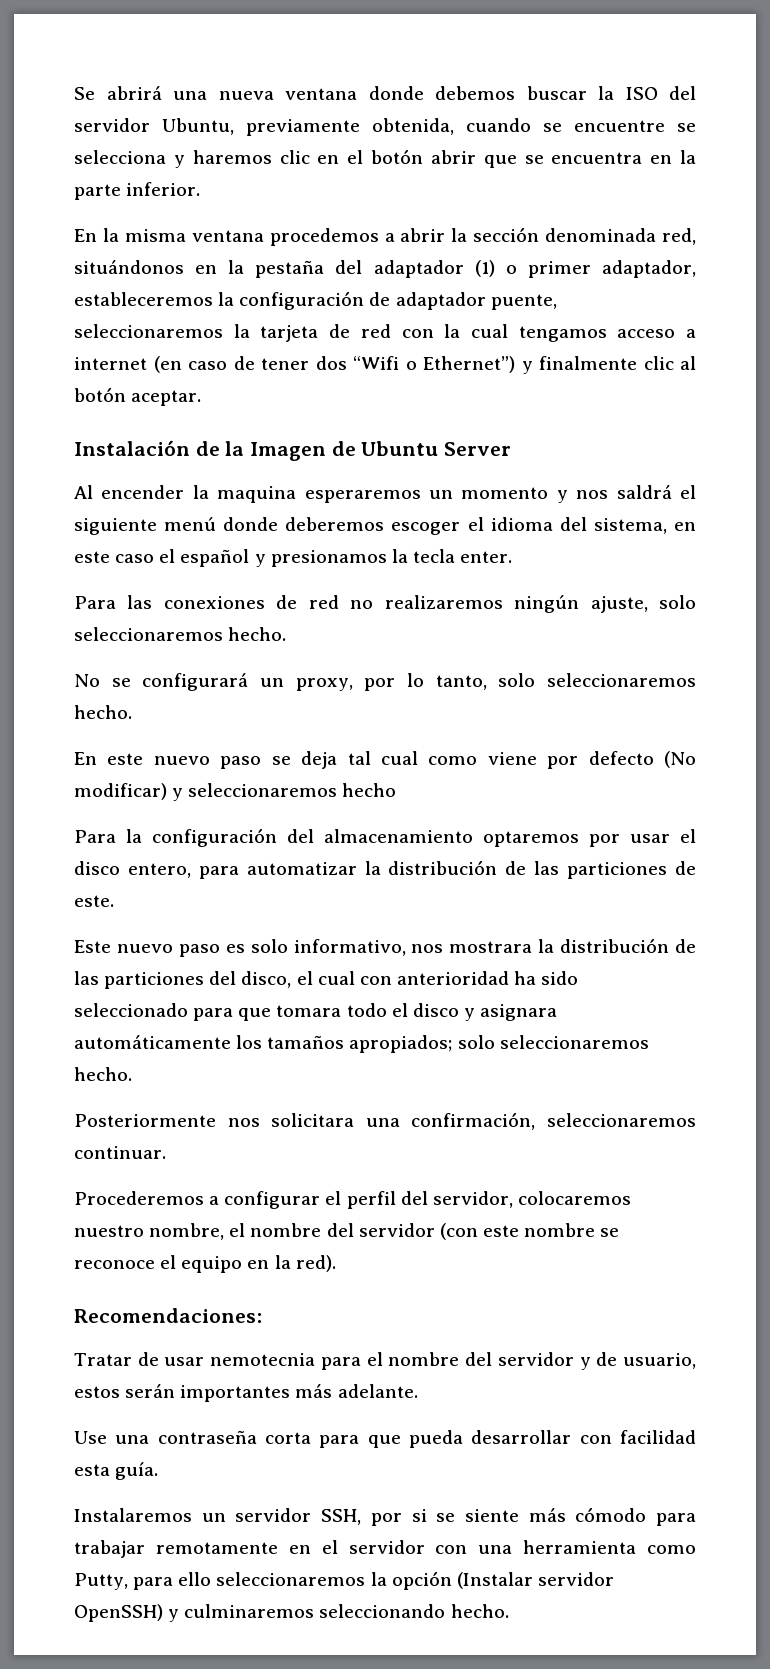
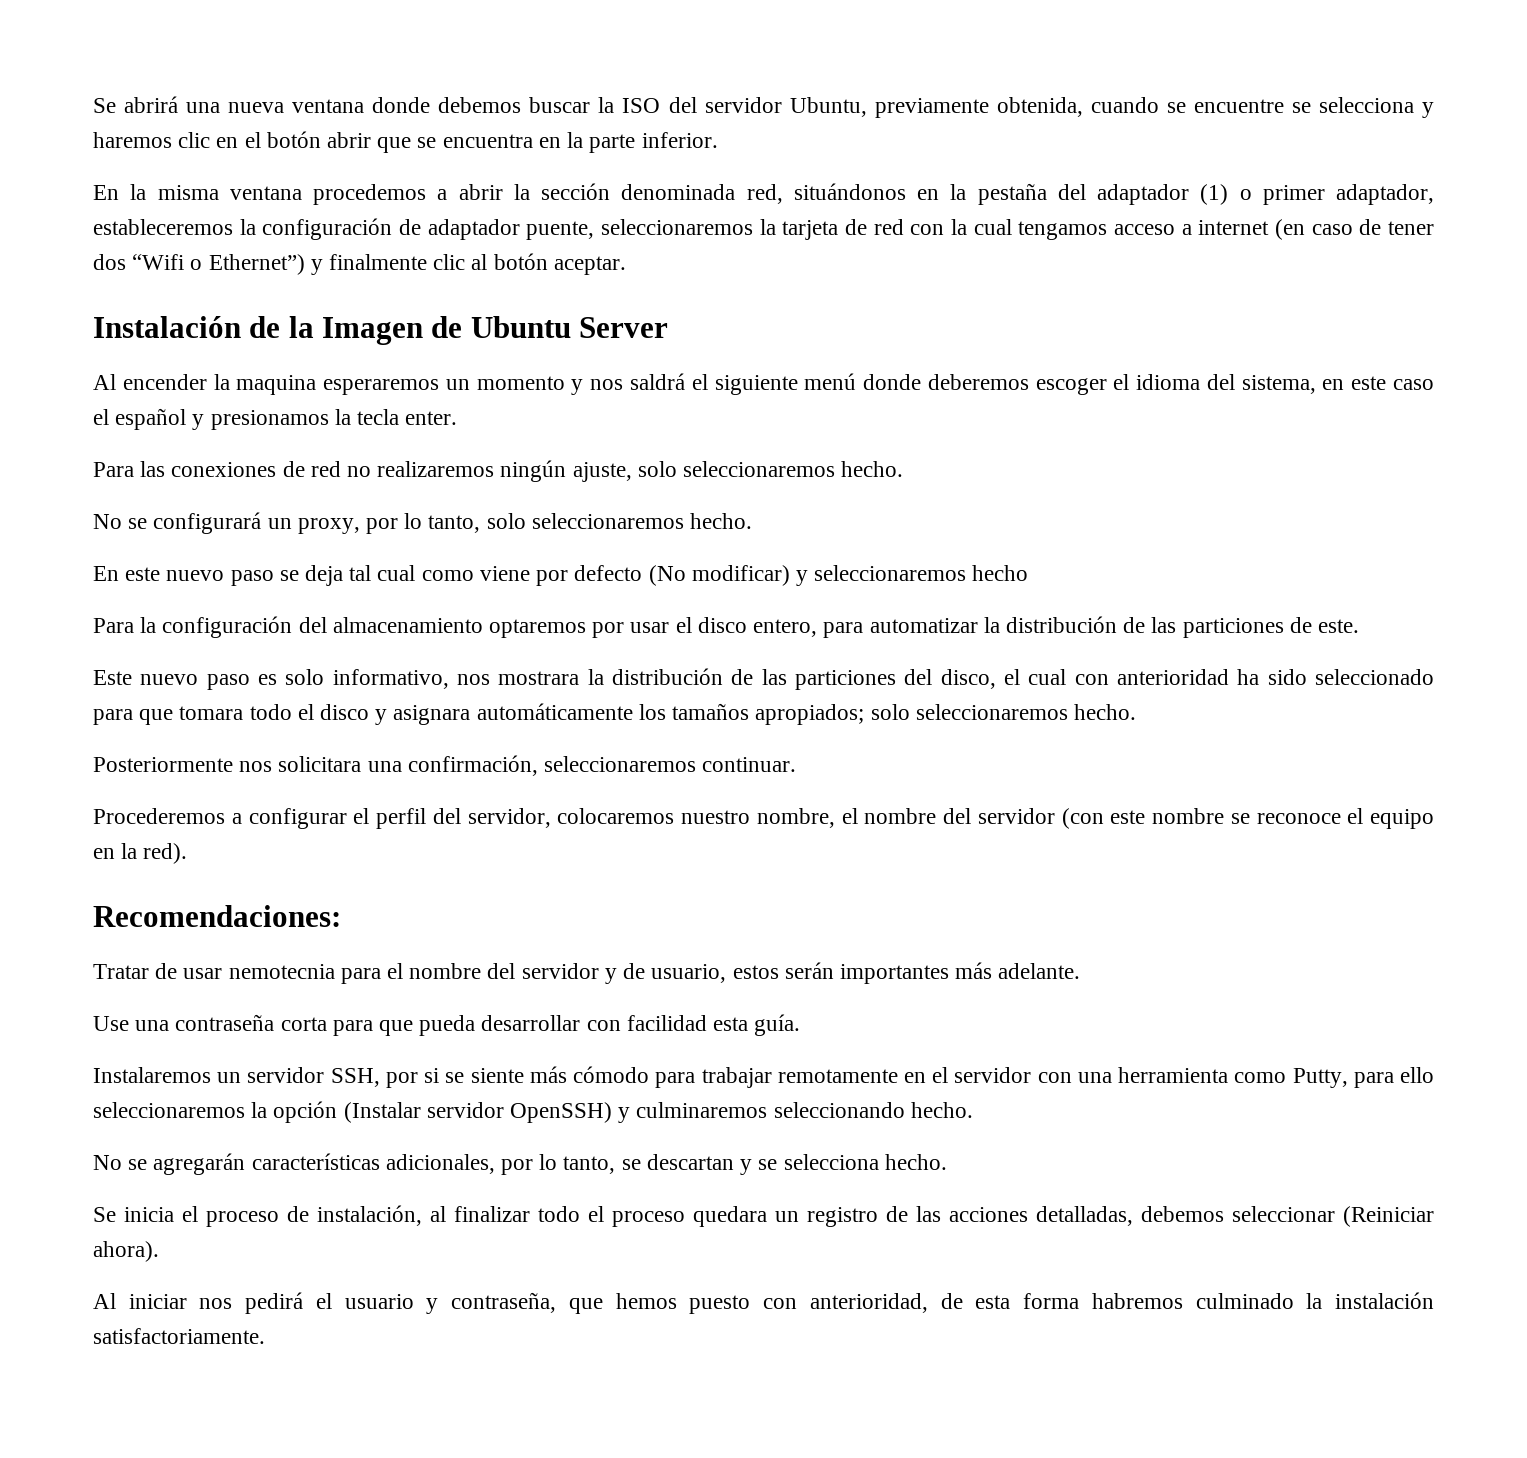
+ No se agregarán características adicionales, por lo tanto, se descartan y se selecciona hecho.
+ Se inicia el proceso de instalación, al finalizar todo el proceso quedara un registro de las acciones detalladas, debemos seleccionar (Reiniciar ahora).
+ Al iniciar nos pedirá el usuario y contraseña, que hemos puesto con anterioridad, de esta forma habremos culminado la instalación satisfactoriamente.

